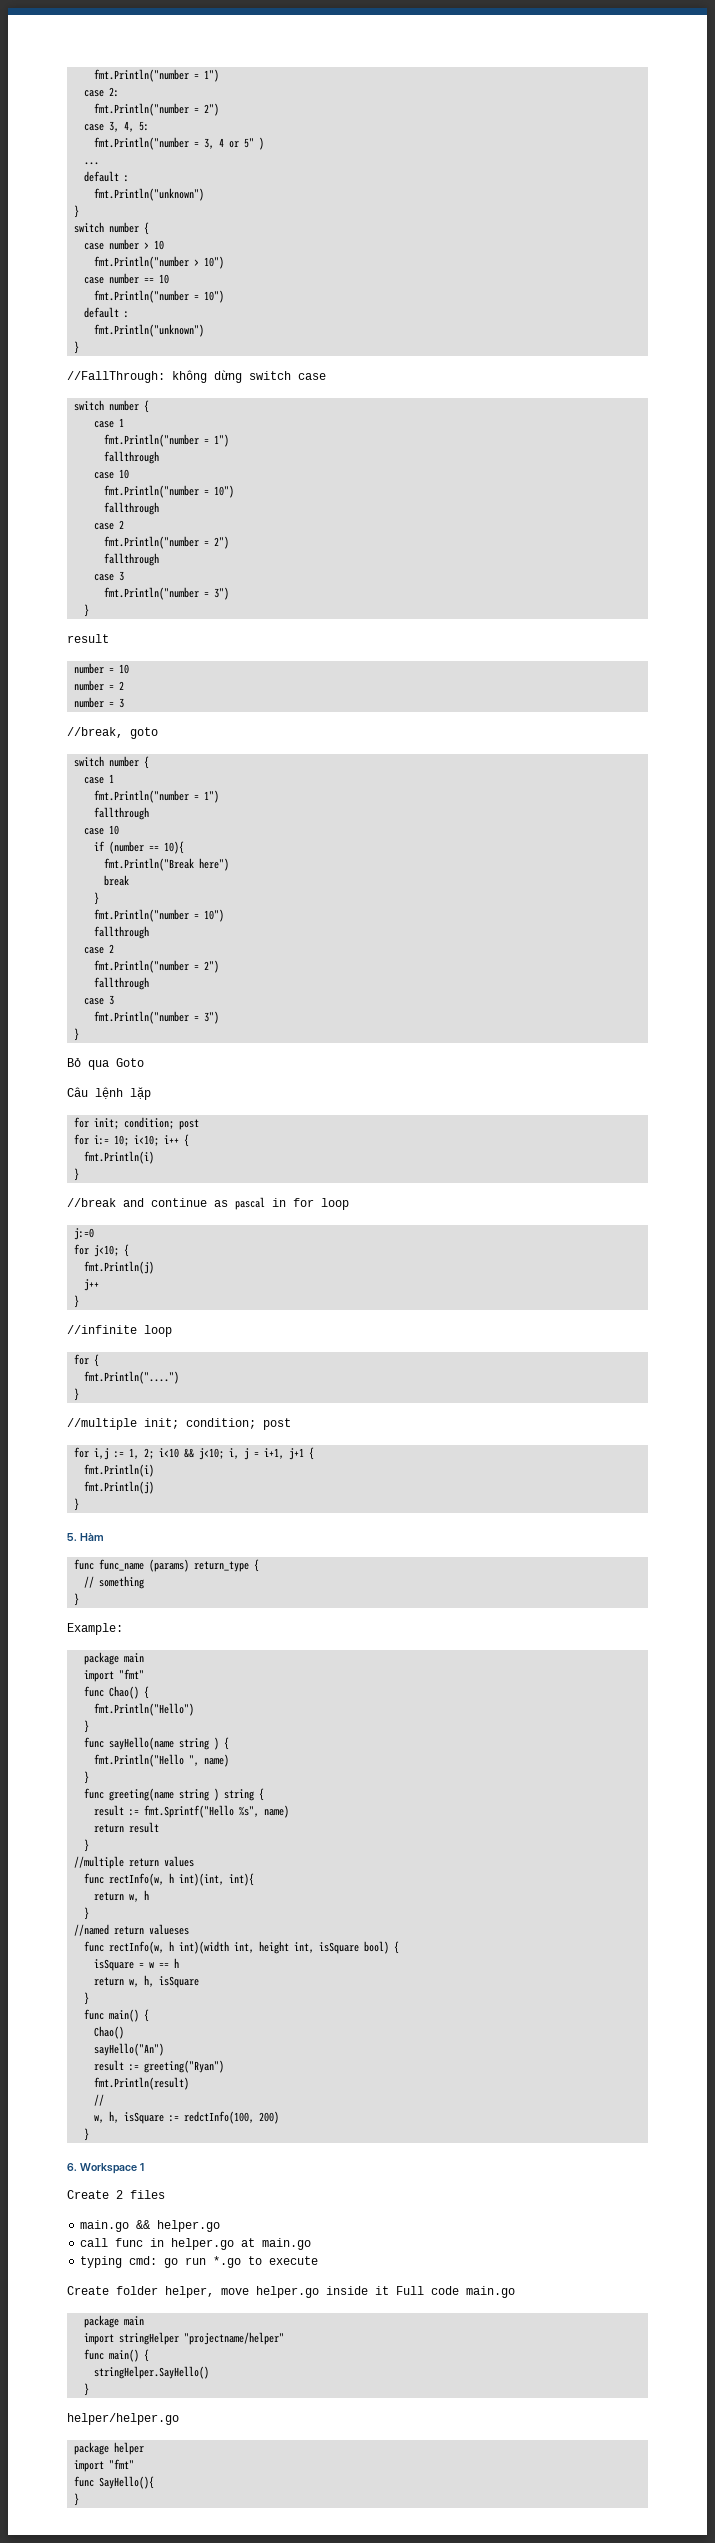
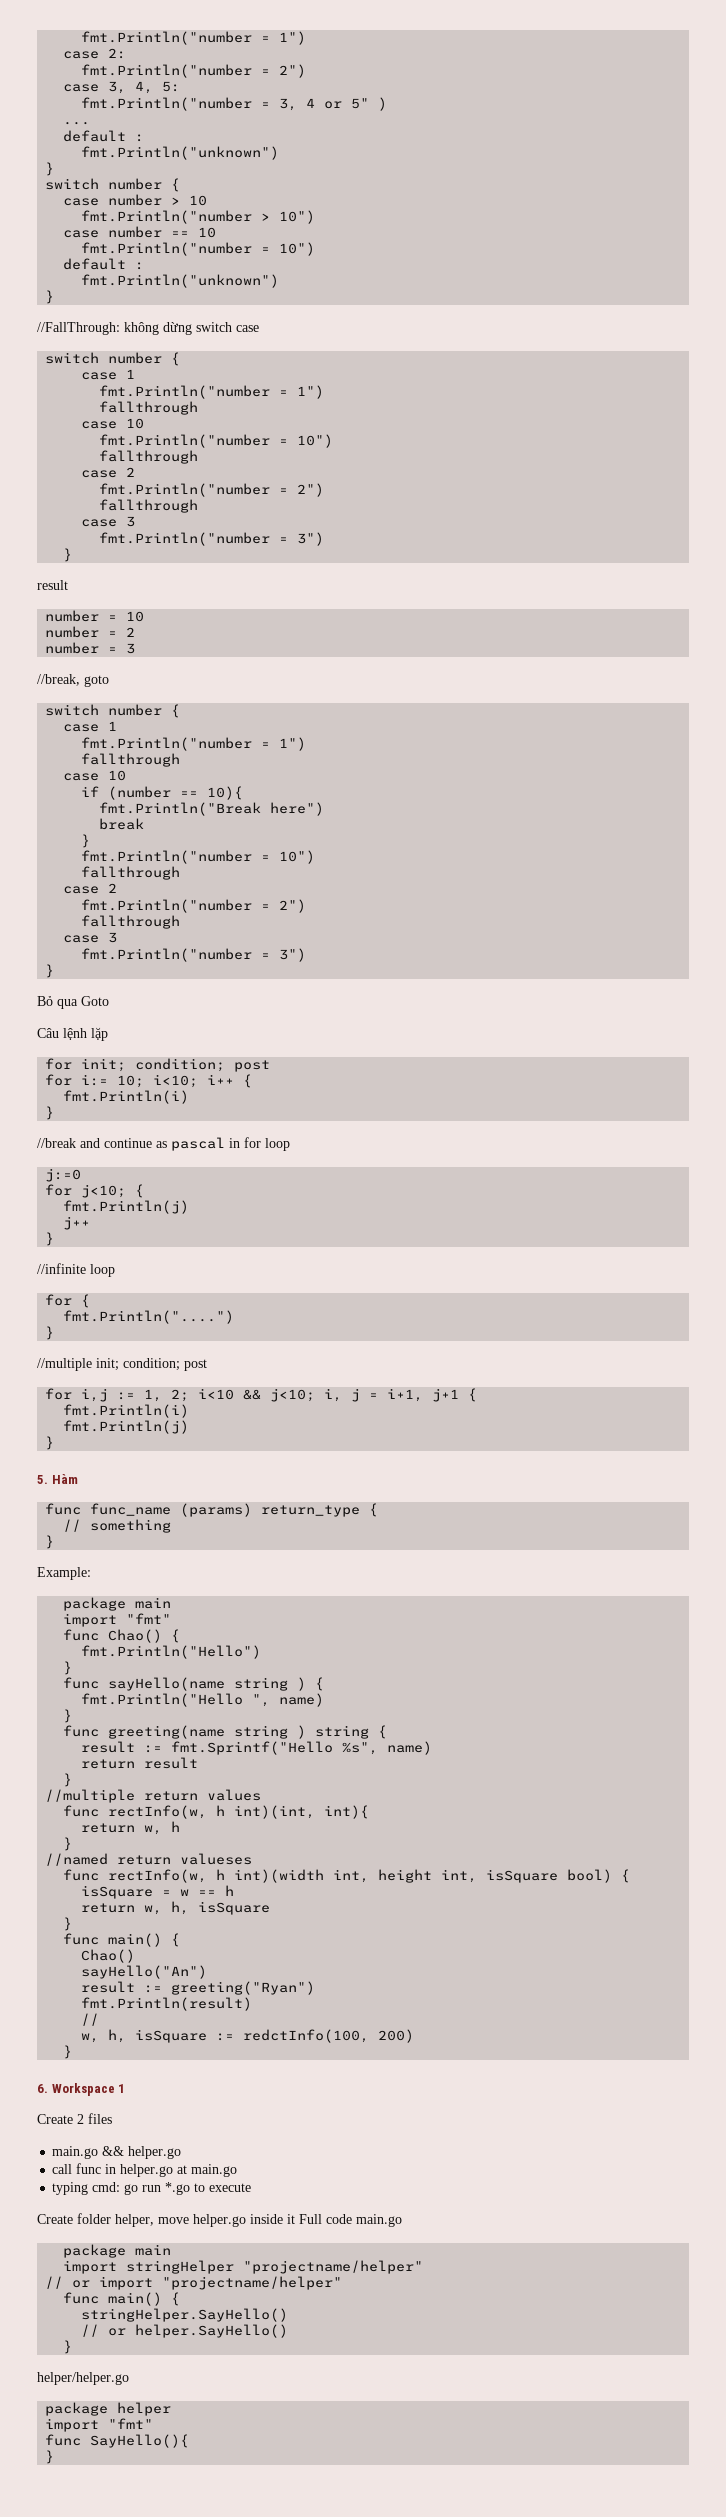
+ // or import "projectname/helper"
+ // or helper.SayHello()

